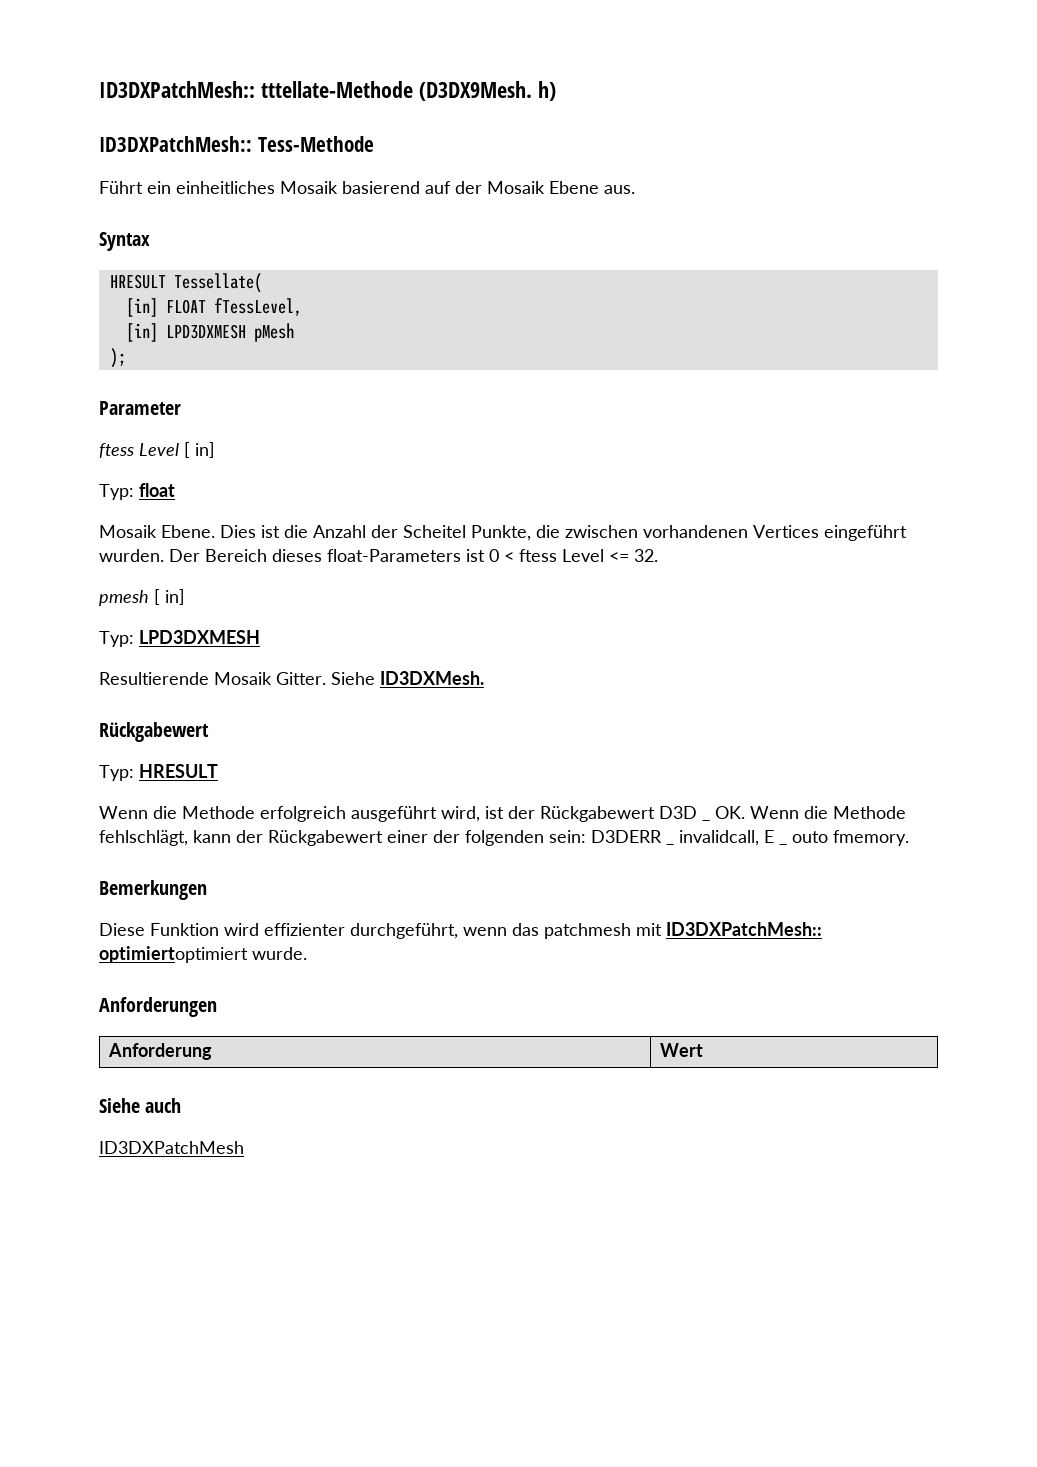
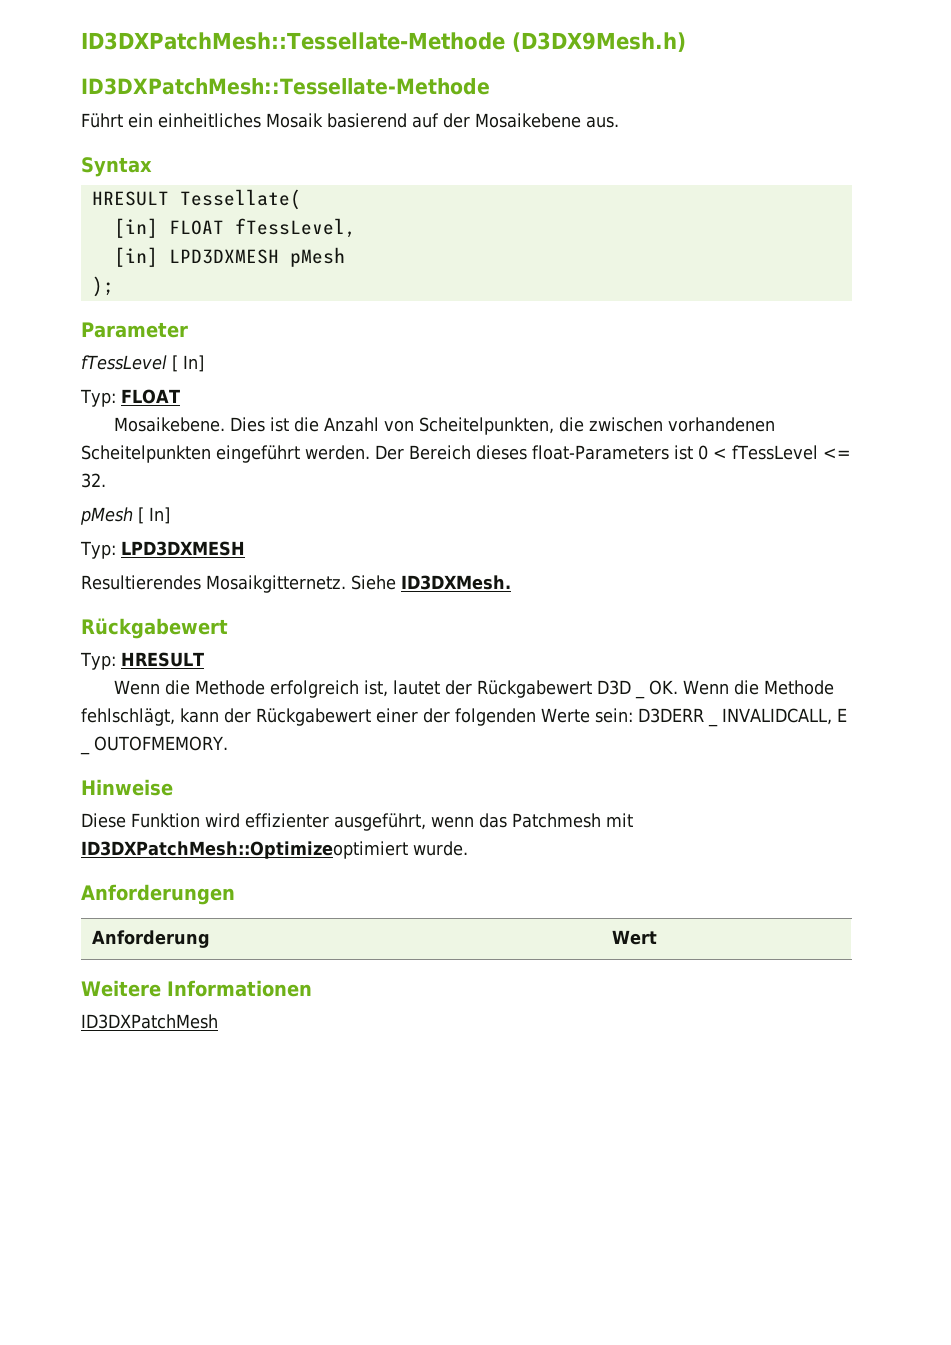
- ID3DXPatchMesh:: tttellate-Methode (D3DX9Mesh. h)
- ID3DXPatchMesh:: Tess-Methode
+ ID3DXPatchMesh::Tessellate-Methode (D3DX9Mesh.h)
+ ID3DXPatchMesh::Tessellate-Methode
- Führt ein einheitliches Mosaik basierend auf der Mosaik Ebene aus.
+ Führt ein einheitliches Mosaik basierend auf der Mosaikebene aus.
- ftess Level [ in]
- Typ: float
- Mosaik Ebene. Dies ist die Anzahl der Scheitel Punkte, die zwischen vorhandenen Vertices eingeführt wurden.
+ fTessLevel [ In]
+ Typ: FLOAT
+ Mosaikebene. Dies ist die Anzahl von Scheitelpunkten, die zwischen vorhandenen Scheitelpunkten eingeführt werden.
- Der Bereich dieses float-Parameters ist 0 < ftess Level <= 32.
+ Der Bereich dieses float-Parameters ist 0 < fTessLevel <= 32.
- pmesh [ in]
+ pMesh [ In]
- Resultierende Mosaik Gitter.
+ Resultierendes Mosaikgitternetz.
- Wenn die Methode erfolgreich ausgeführt wird, ist der Rückgabewert D3D _ OK. Wenn die Methode fehlschlägt, kann der Rückgabewert einer der folgenden sein: D3DERR _ invalidcall, E _ outo fmemory.
- Bemerkungen
+ Wenn die Methode erfolgreich ist, lautet der Rückgabewert D3D _ OK. Wenn die Methode fehlschlägt, kann der Rückgabewert einer der folgenden Werte sein: D3DERR _ INVALIDCALL, E _ OUTOFMEMORY.
+ Hinweise
- Diese Funktion wird effizienter durchgeführt, wenn das patchmesh mit ID3DXPatchMesh:: optimiertoptimiert wurde.
+ Diese Funktion wird effizienter ausgeführt, wenn das Patchmesh mit ID3DXPatchMesh::Optimizeoptimiert wurde.
- Siehe auch
+ Weitere Informationen

